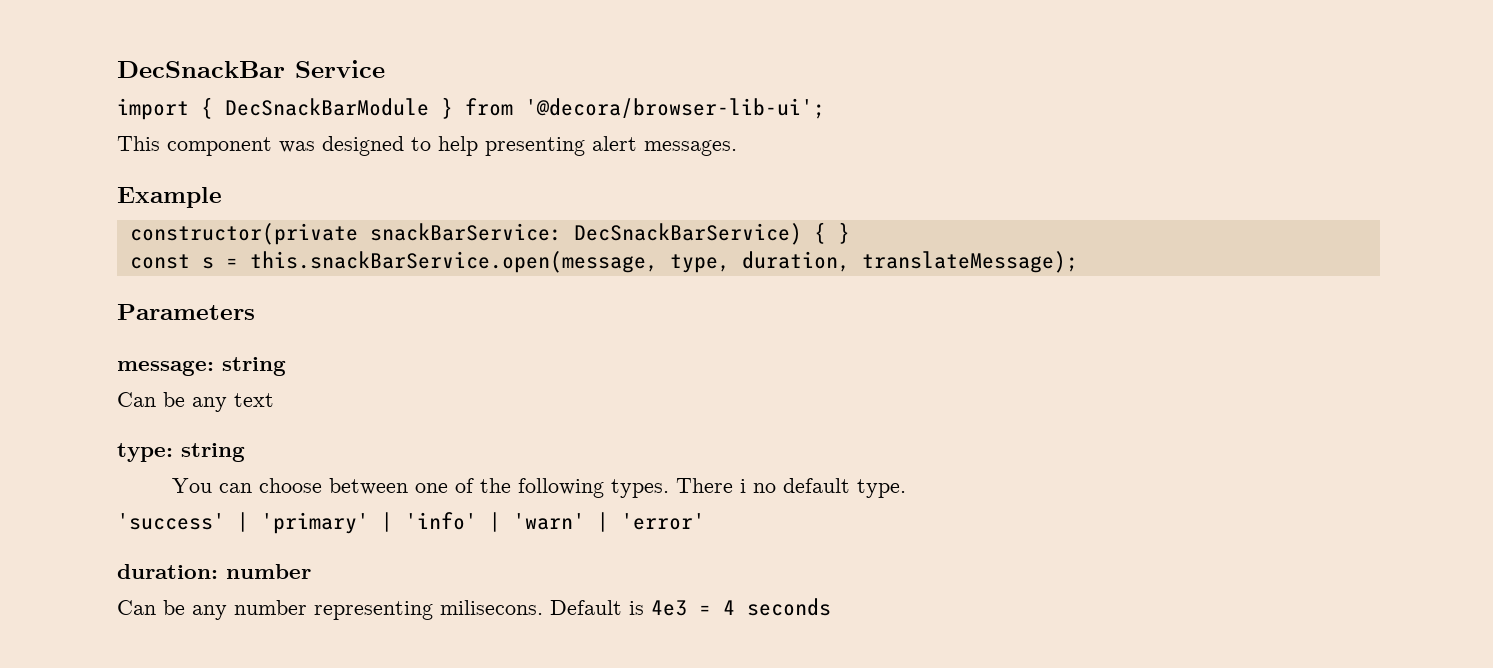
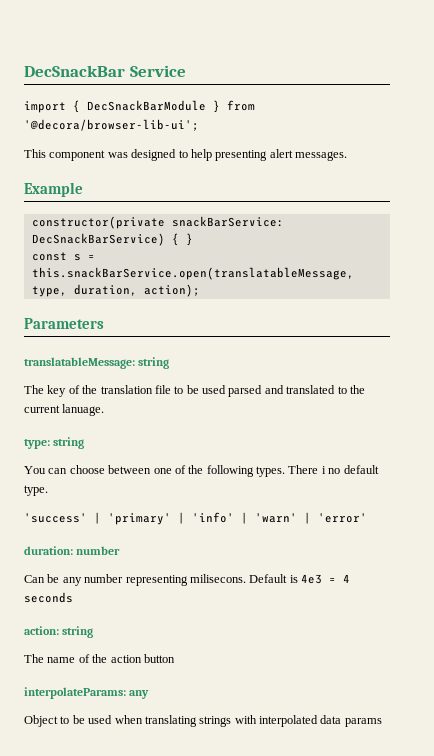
- const s = this.snackBarService.open(message, type, duration, translateMessage);
+ const s = this.snackBarService.open(translatableMessage, type, duration, action);
- message: string
- Can be any text
+ translatableMessage: string
+ The key of the translation file to be used parsed and translated to the current lanuage.
+ action: string
+ The name of the action button
+ interpolateParams: any
+ Object to be used when translating strings with interpolated data params

